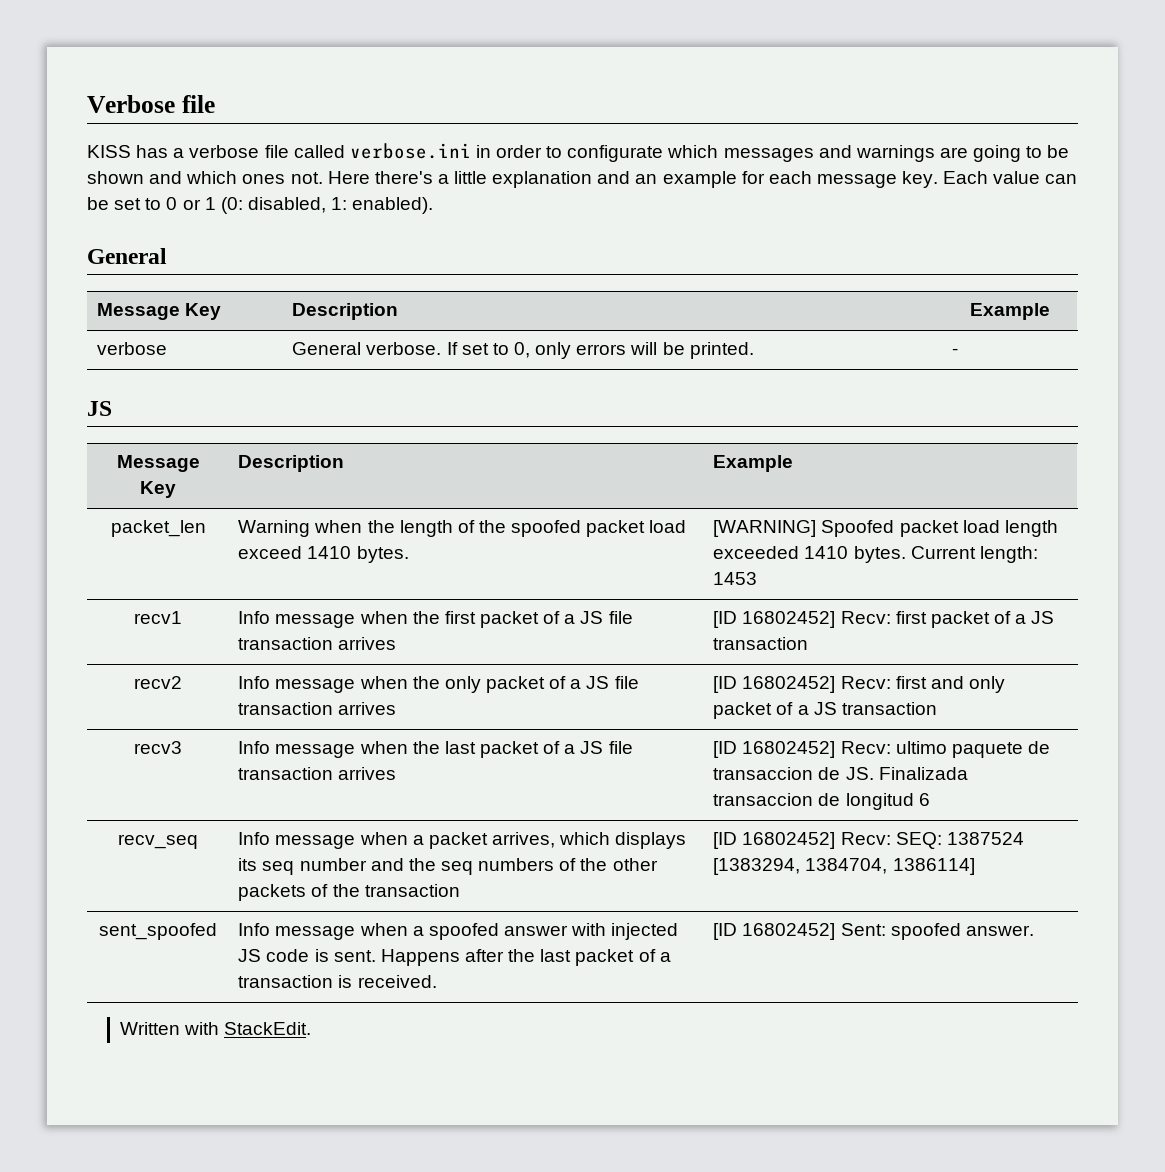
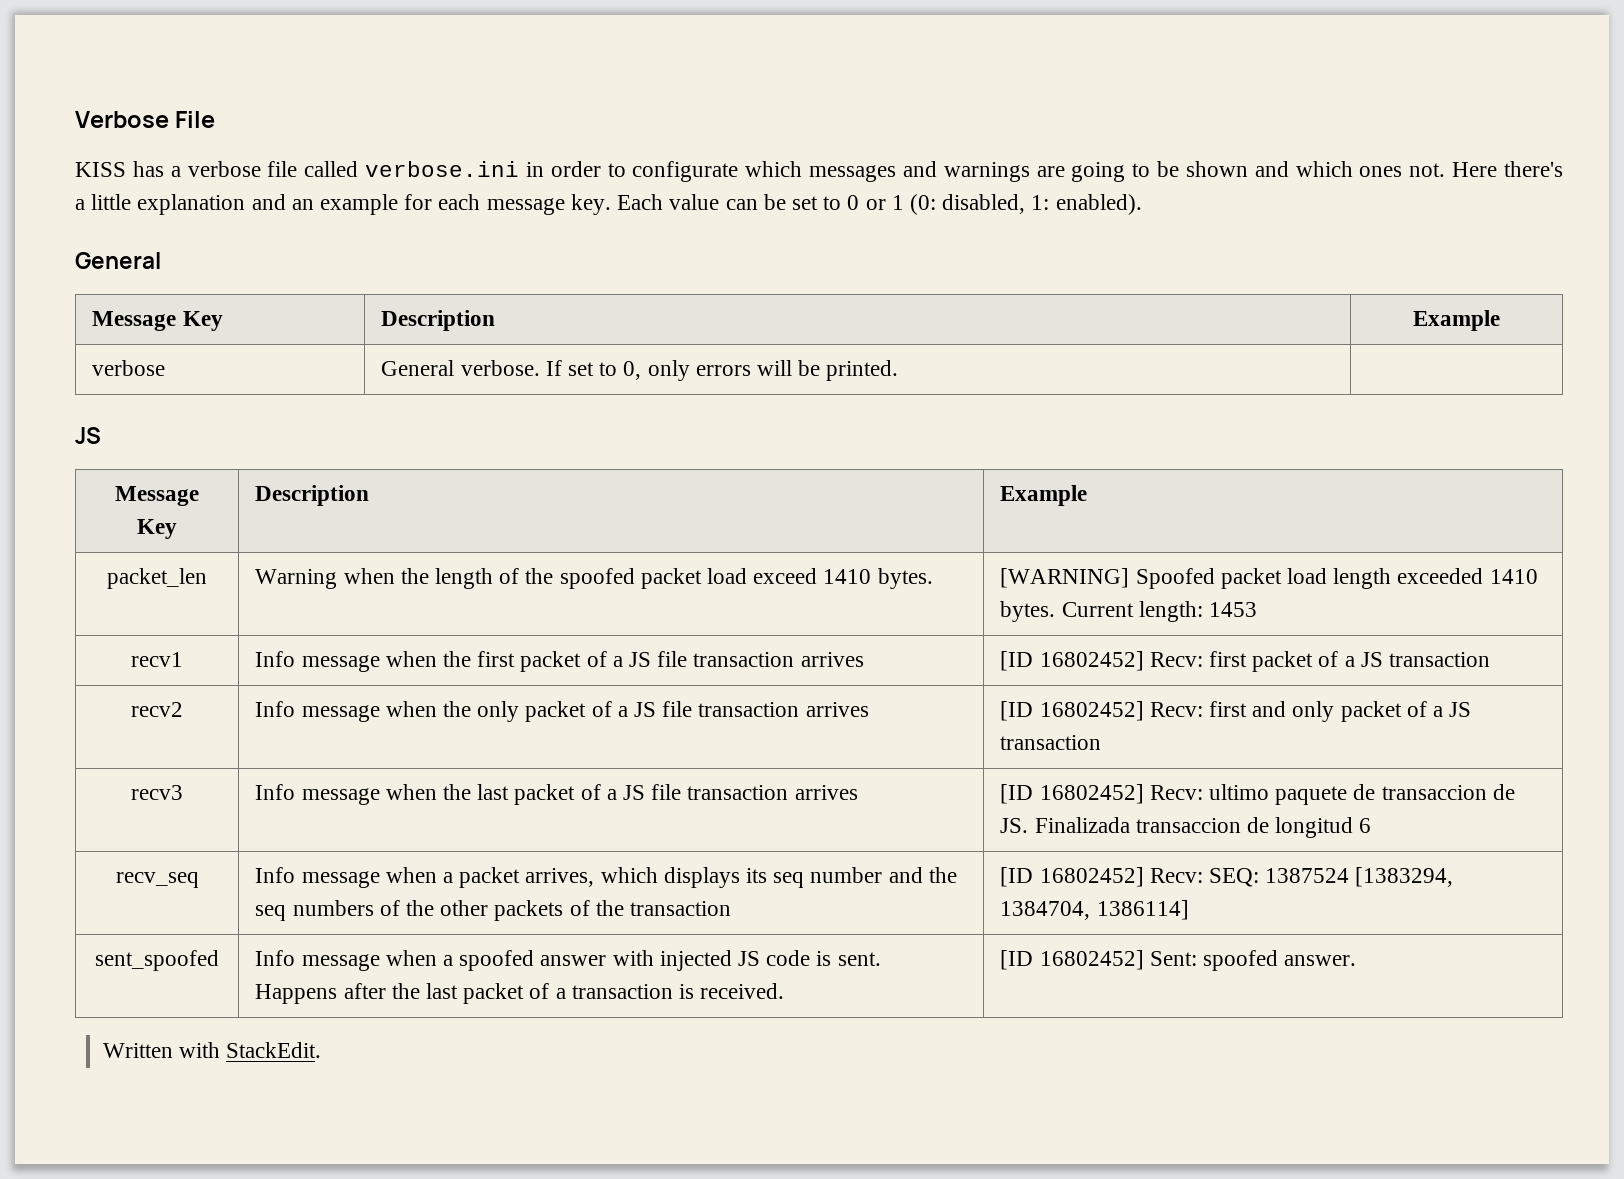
- Verbose file
+ Verbose File
- verbose | General verbose. If set to 0, only errors will be printed. | -
+ verbose | General verbose. If set to 0, only errors will be printed. |

